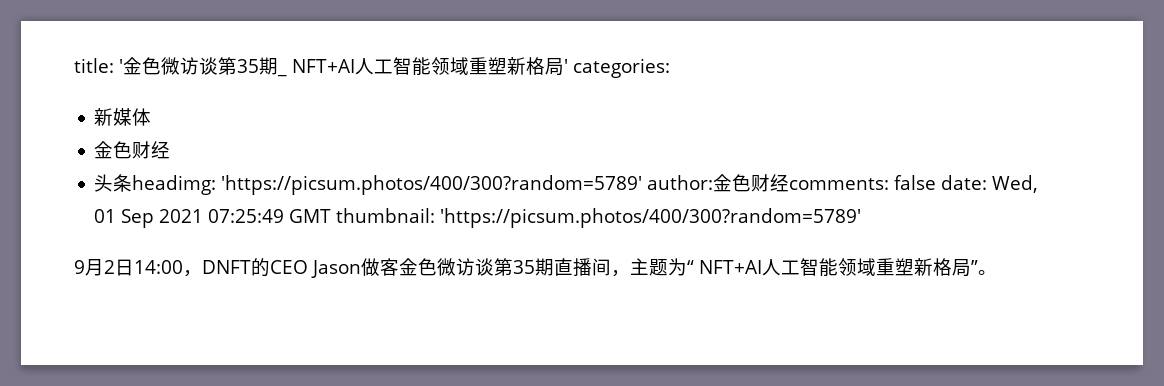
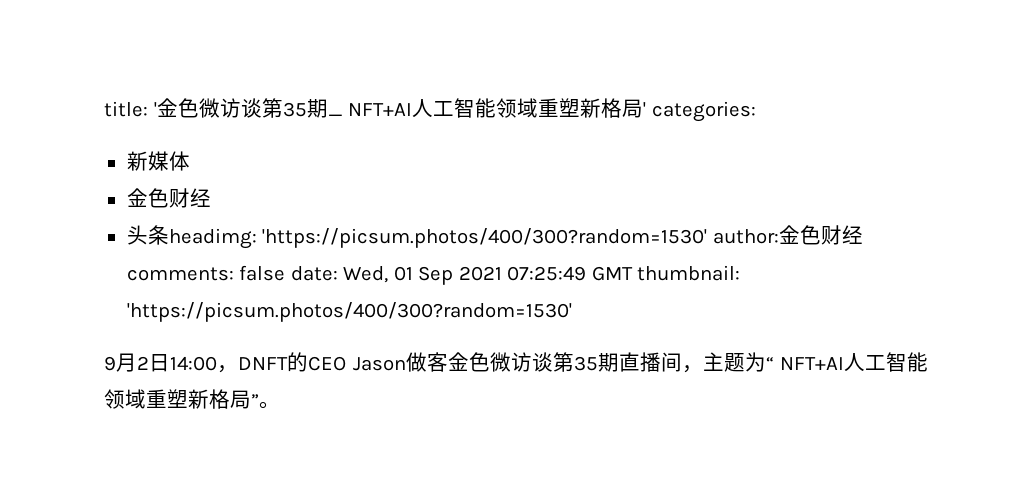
- 头条headimg: 'https://picsum.photos/400/300?random=5789' author:金色财经comments: false date: Wed, 01 Sep 2021 07:25:49 GMT thumbnail: 'https://picsum.photos/400/300?random=5789'
+ 头条headimg: 'https://picsum.photos/400/300?random=1530' author:金色财经comments: false date: Wed, 01 Sep 2021 07:25:49 GMT thumbnail: 'https://picsum.photos/400/300?random=1530'

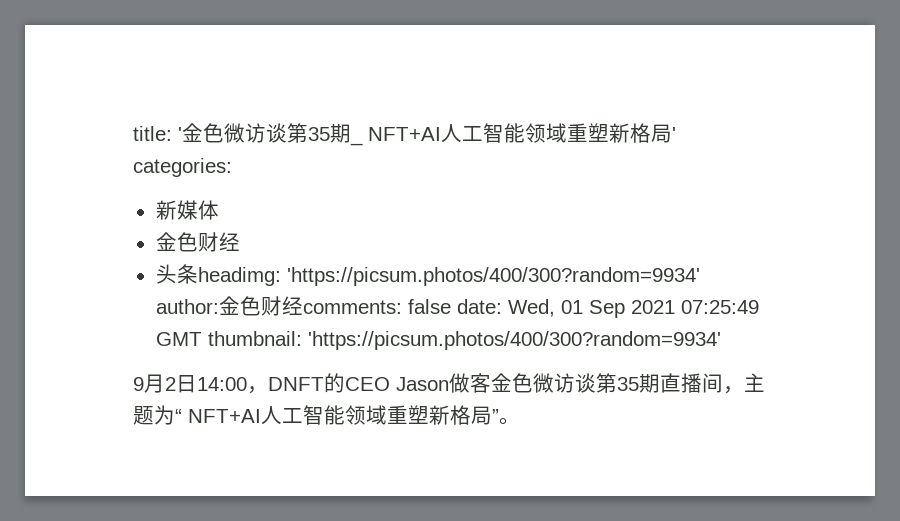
- 头条headimg: 'https://picsum.photos/400/300?random=1530' author:金色财经comments: false date: Wed, 01 Sep 2021 07:25:49 GMT thumbnail: 'https://picsum.photos/400/300?random=1530'
+ 头条headimg: 'https://picsum.photos/400/300?random=9934' author:金色财经comments: false date: Wed, 01 Sep 2021 07:25:49 GMT thumbnail: 'https://picsum.photos/400/300?random=9934'

